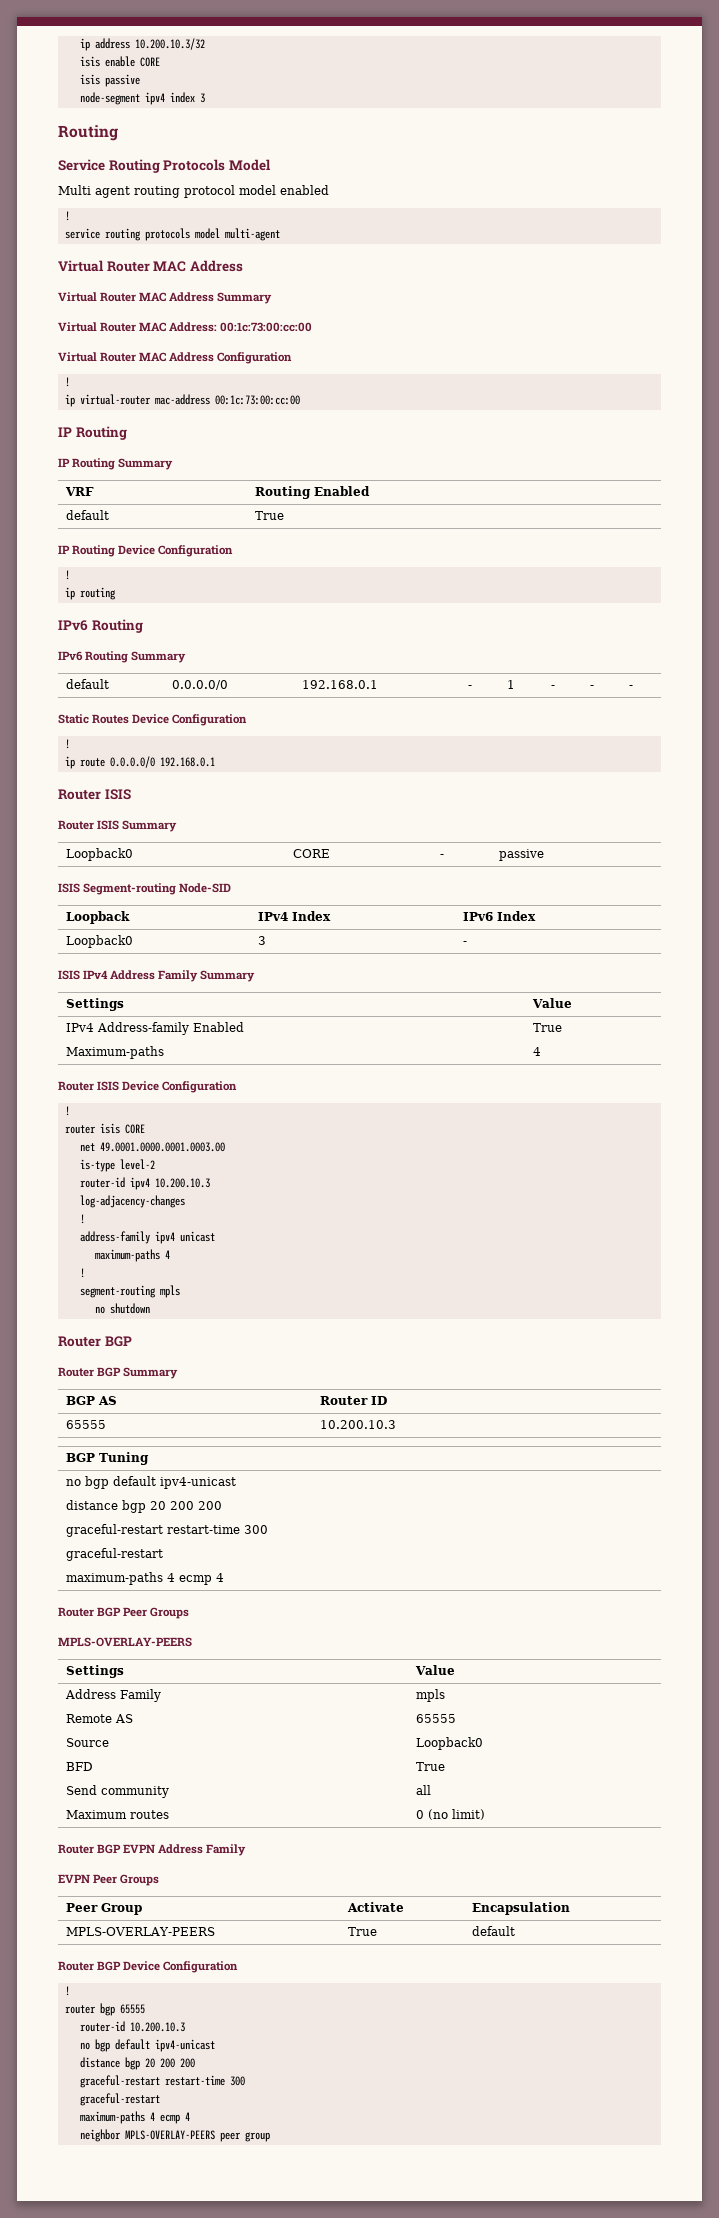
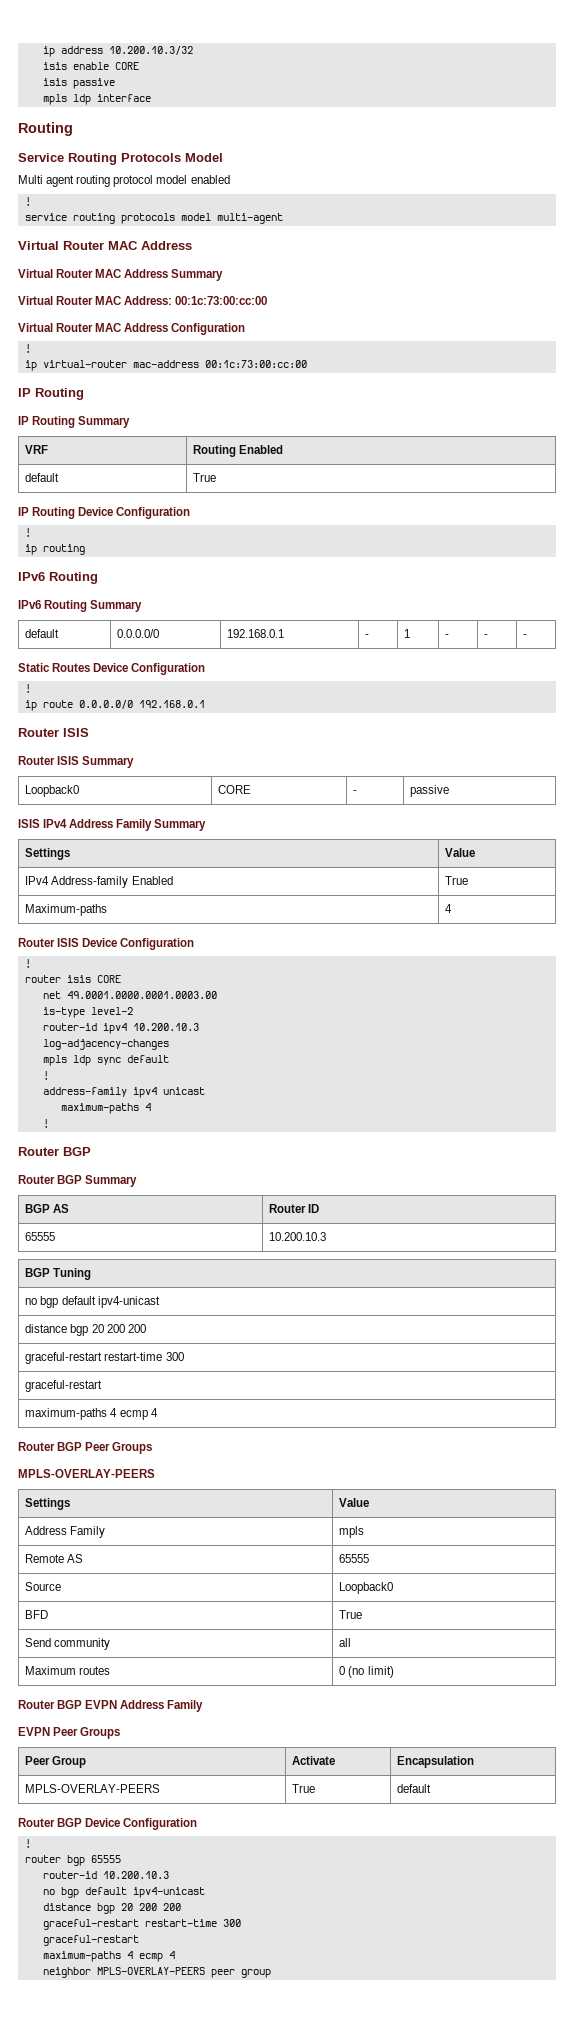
- node-segment ipv4 index 3
+ mpls ldp interface
- ISIS Segment-routing Node-SID
- Loopback | IPv4 Index | IPv6 Index
- Loopback0 | 3 | -
+ mpls ldp sync default
- segment-routing mpls
- no shutdown

